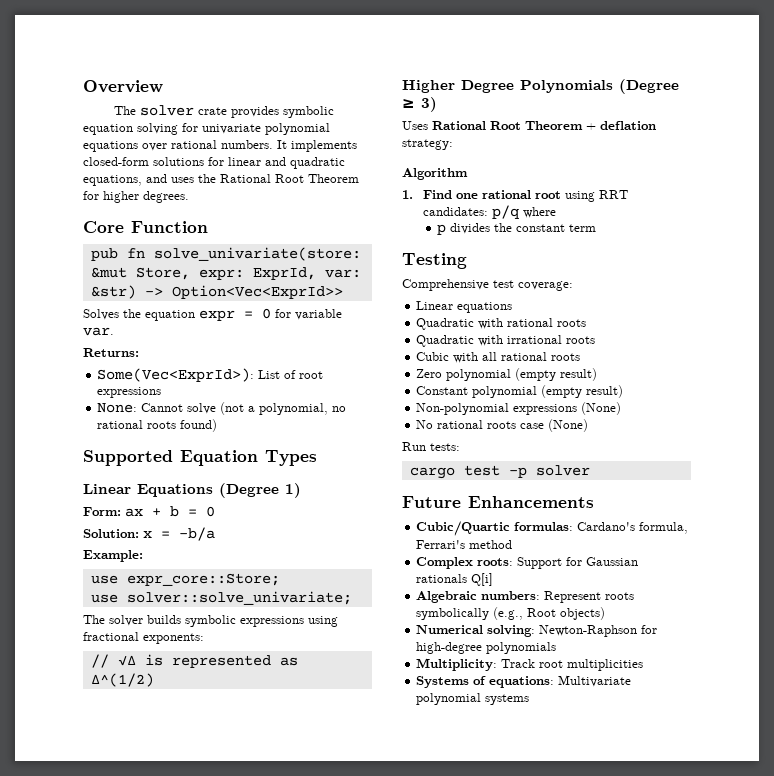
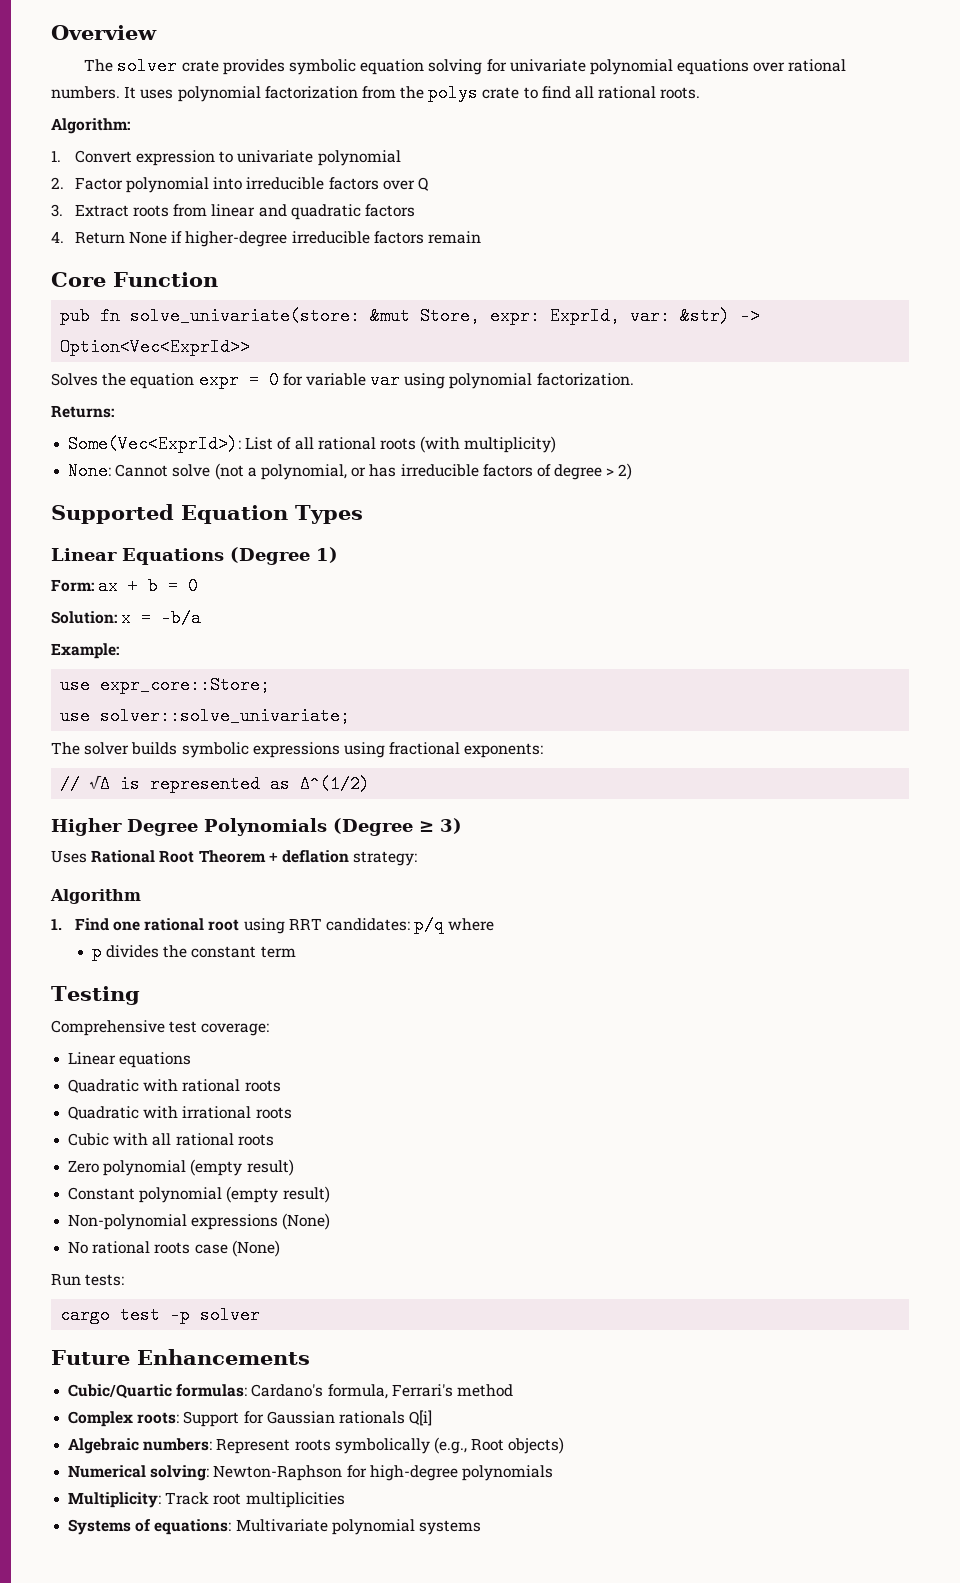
- It implements closed-form solutions for linear and quadratic equations, and uses the Rational Root Theorem for higher degrees.
+ It uses polynomial factorization from the polys crate to find all rational roots.
+ Algorithm:
+ 1. Convert expression to univariate polynomial
+ 2. Factor polynomial into irreducible factors over Q
+ 3. Extract roots from linear and quadratic factors
+ 4. Return None if higher-degree irreducible factors remain
- Solves the equation expr = 0 for variable var.
+ Solves the equation expr = 0 for variable var using polynomial factorization.
- Some(Vec<ExprId>): List of root expressions
+ Some(Vec<ExprId>): List of all rational roots (with multiplicity)
- None: Cannot solve (not a polynomial, no rational roots found)
+ None: Cannot solve (not a polynomial, or has irreducible factors of degree > 2)

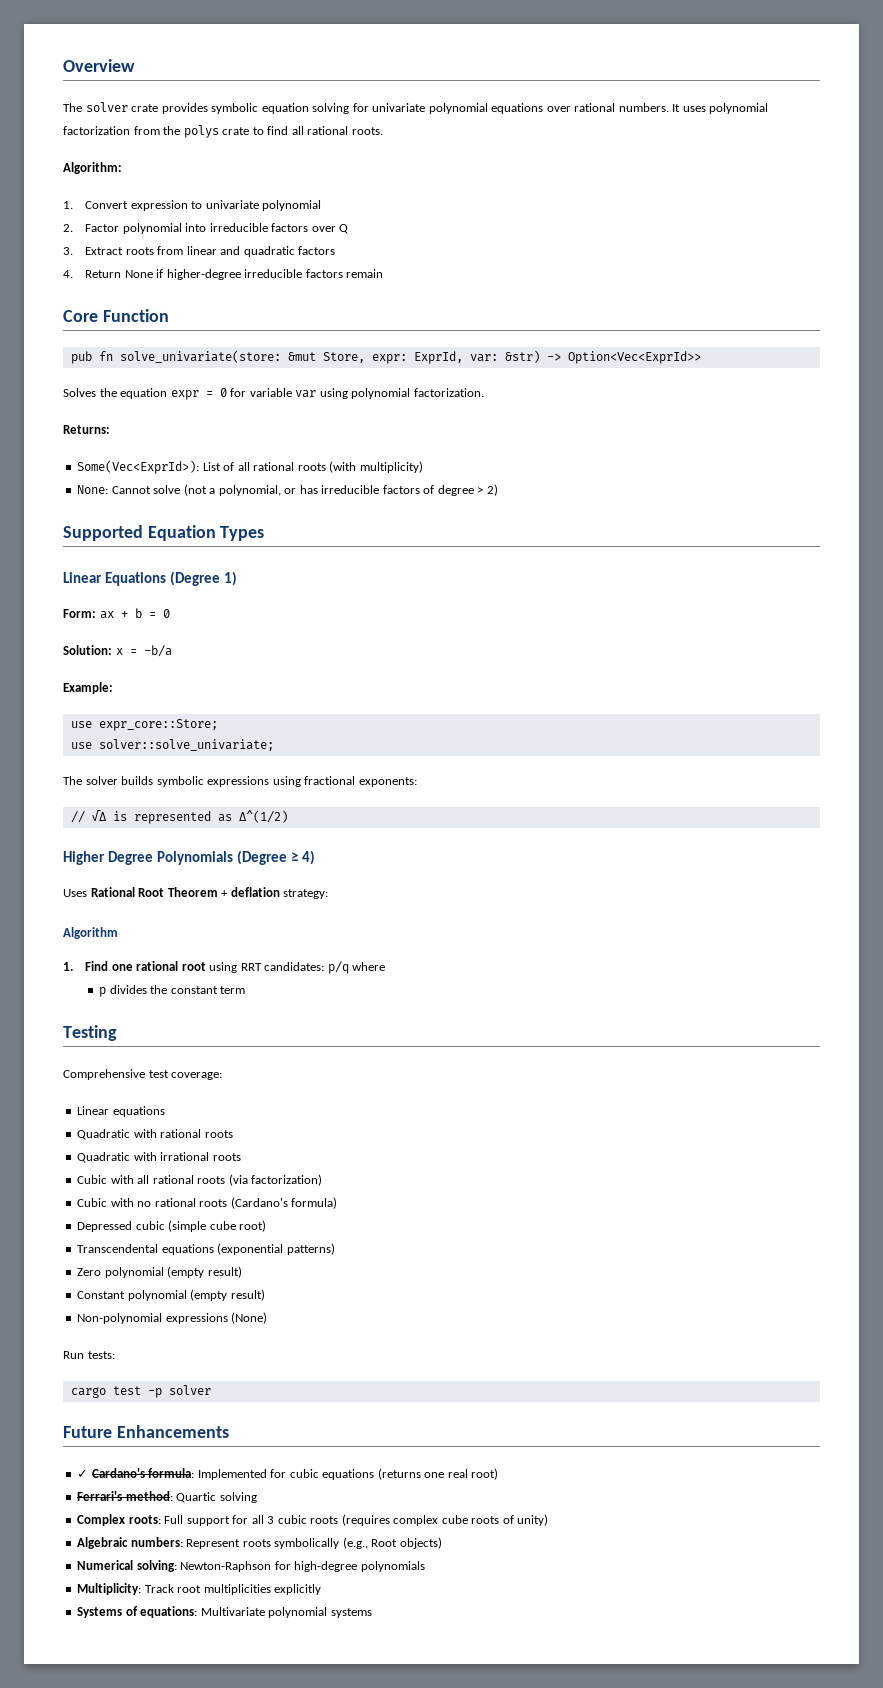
- Higher Degree Polynomials (Degree ≥ 3)
+ Higher Degree Polynomials (Degree ≥ 4)
- Cubic with all rational roots
+ Cubic with all rational roots (via factorization)
+ Cubic with no rational roots (Cardano's formula)
+ Depressed cubic (simple cube root)
+ Transcendental equations (exponential patterns)
- No rational roots case (None)
- Cubic/Quartic formulas: Cardano's formula, Ferrari's method
- Complex roots: Support for Gaussian rationals Q[i]
+ ✓ Cardano's formula: Implemented for cubic equations (returns one real root)
+ Ferrari's method: Quartic solving
+ Complex roots: Full support for all 3 cubic roots (requires complex cube roots of unity)
- Multiplicity: Track root multiplicities
+ Multiplicity: Track root multiplicities explicitly

